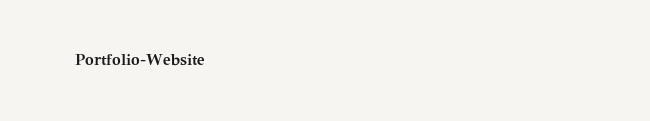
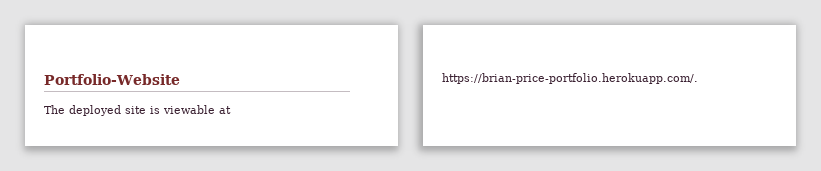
+ The deployed site is viewable at https://brian-price-portfolio.herokuapp.com/.

